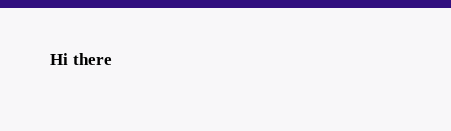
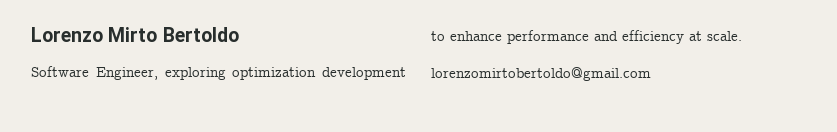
- Hi there
+ Lorenzo Mirto Bertoldo
+ Software Engineer, exploring optimization development to enhance performance and efficiency at scale.
+ lorenzomirtobertoldo@gmail.com

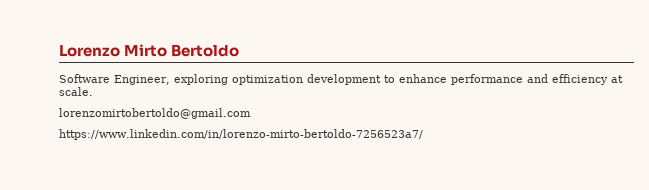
+ https://www.linkedin.com/in/lorenzo-mirto-bertoldo-7256523a7/

